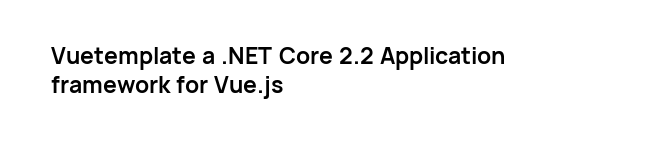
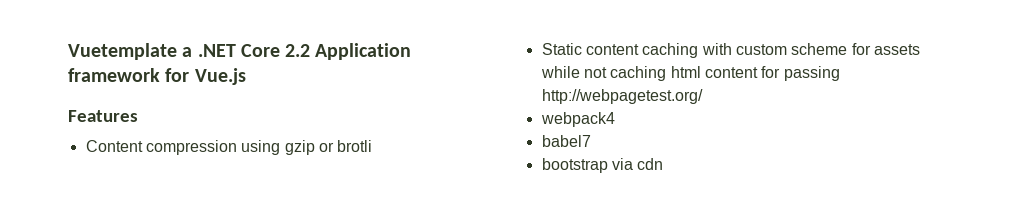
+ Features
+ Content compression using gzip or brotli
+ Static content caching with custom scheme for assets while not caching html content for passing http://webpagetest.org/
+ webpack4
+ babel7
+ bootstrap via cdn

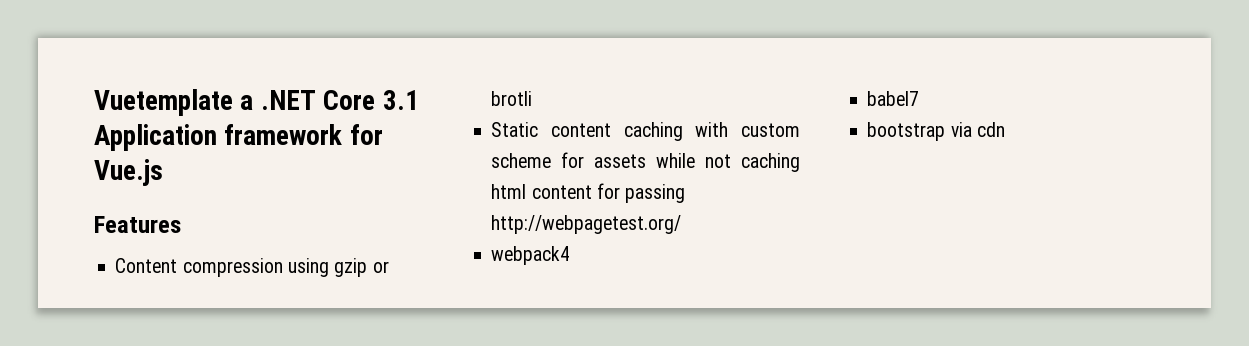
- Vuetemplate a .NET Core 2.2 Application framework for Vue.js
+ Vuetemplate a .NET Core 3.1 Application framework for Vue.js

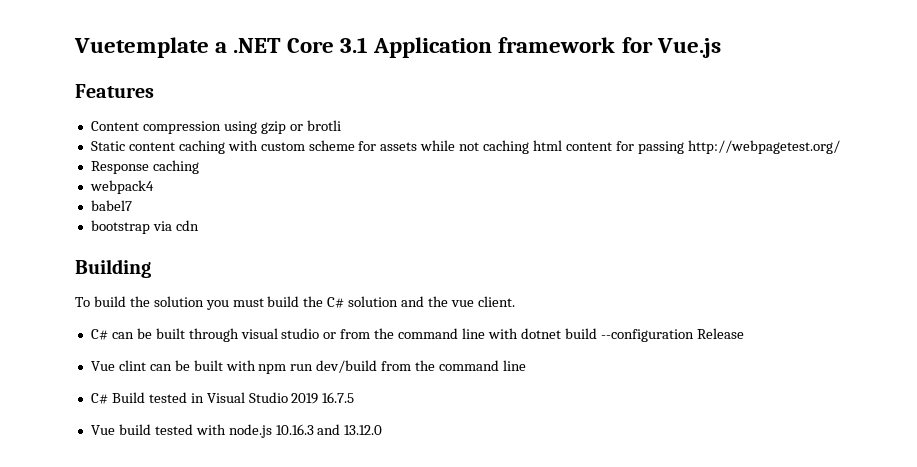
+ Response caching
+ Building
+ To build the solution you must build the C# solution and the vue client.
+ C# can be built through visual studio or from the command line with dotnet build --configuration Release
+ Vue clint can be built with npm run dev/build from the command line
+ C# Build tested in Visual Studio 2019 16.7.5
+ Vue build tested with node.js 10.16.3 and 13.12.0

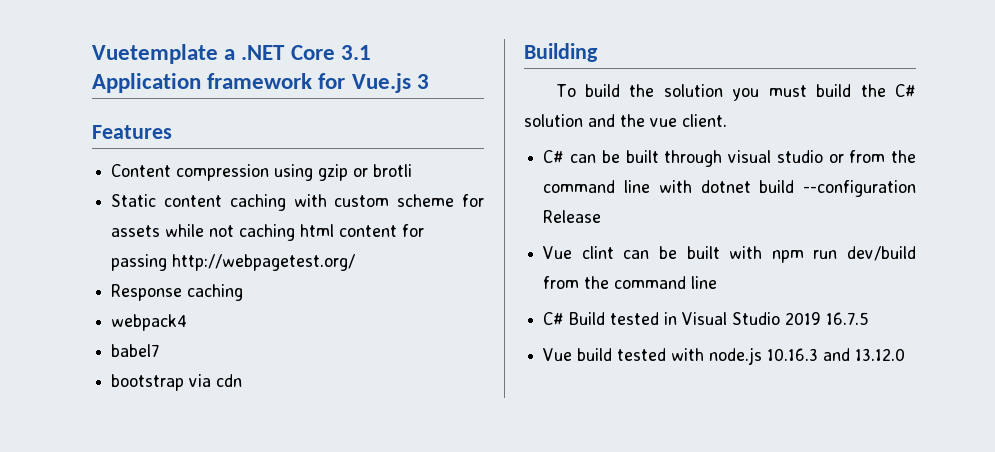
- Vuetemplate a .NET Core 3.1 Application framework for Vue.js
+ Vuetemplate a .NET Core 3.1 Application framework for Vue.js 3

